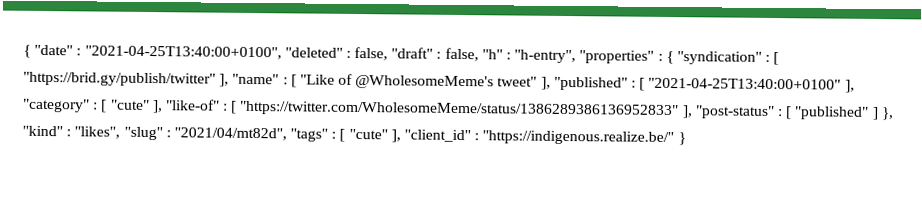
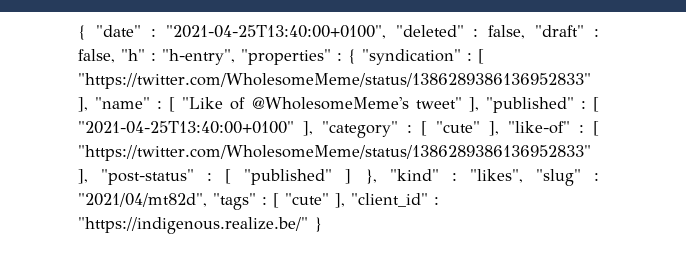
- [ "https://brid.gy/publish/twitter" ], "name" :
+ [ "https://twitter.com/WholesomeMeme/status/1386289386136952833" ], "name" :

